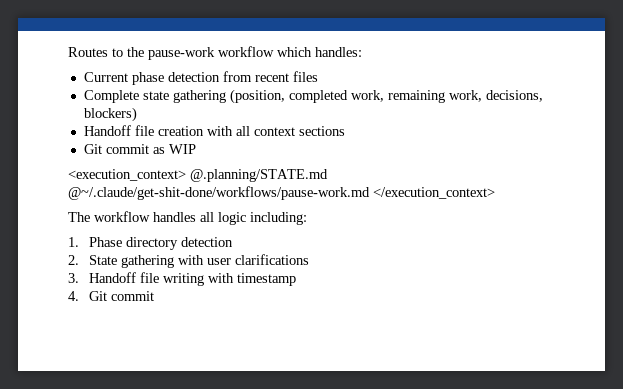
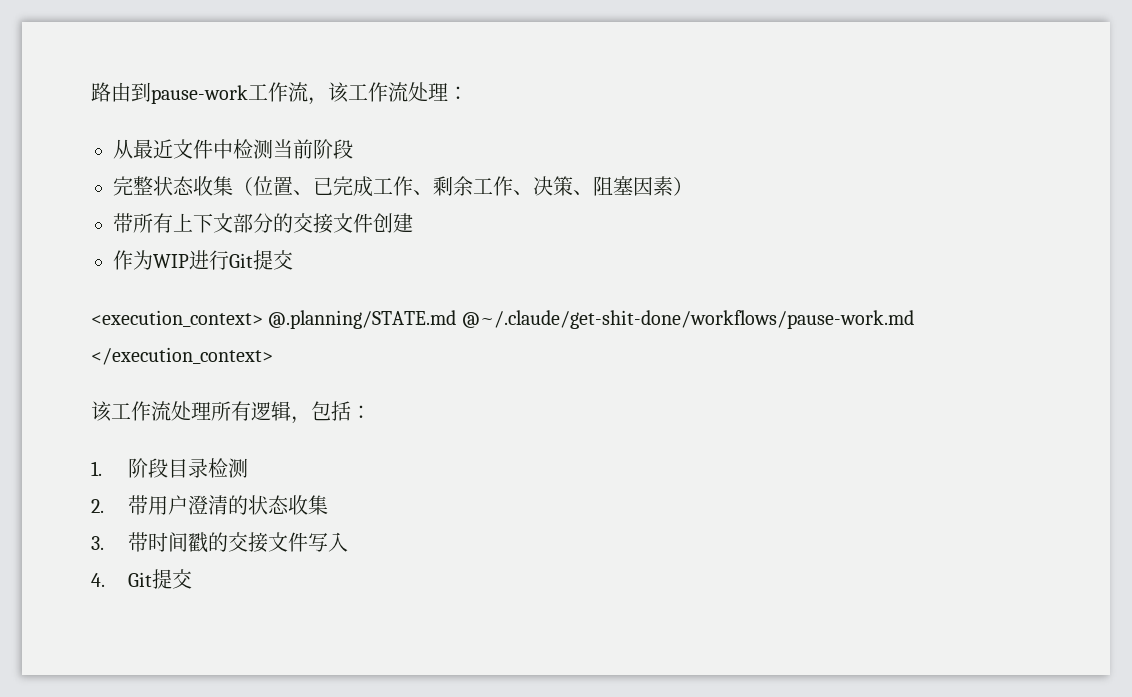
- Routes to the pause-work workflow which handles:
- Current phase detection from recent files
- Complete state gathering (position, completed work, remaining work, decisions, blockers)
- Handoff file creation with all context sections
- Git commit as WIP
+ 路由到pause-work工作流，该工作流处理：
+ 从最近文件中检测当前阶段
+ 完整状态收集（位置、已完成工作、剩余工作、决策、阻塞因素）
+ 带所有上下文部分的交接文件创建
+ 作为WIP进行Git提交
  <execution_context> @.planning/STATE.md @~/.claude/get-shit-done/workflows/pause-work.md </execution_context>
- The workflow handles all logic including:
- 1. Phase directory detection
- 2. State gathering with user clarifications
- 3. Handoff file writing with timestamp
+ 该工作流处理所有逻辑，包括：
+ 1.阶段目录检测
+ 2.带用户澄清的状态收集
+ 3.带时间戳的交接文件写入
- 4. Git commit
+ 4. Git提交

